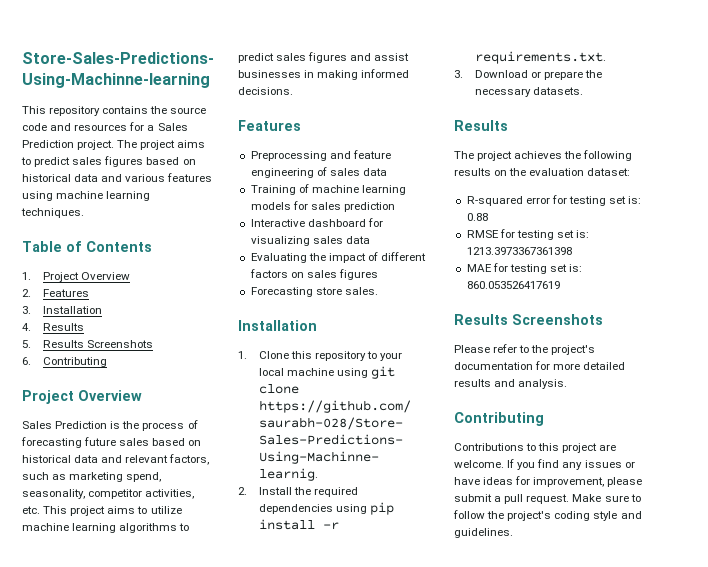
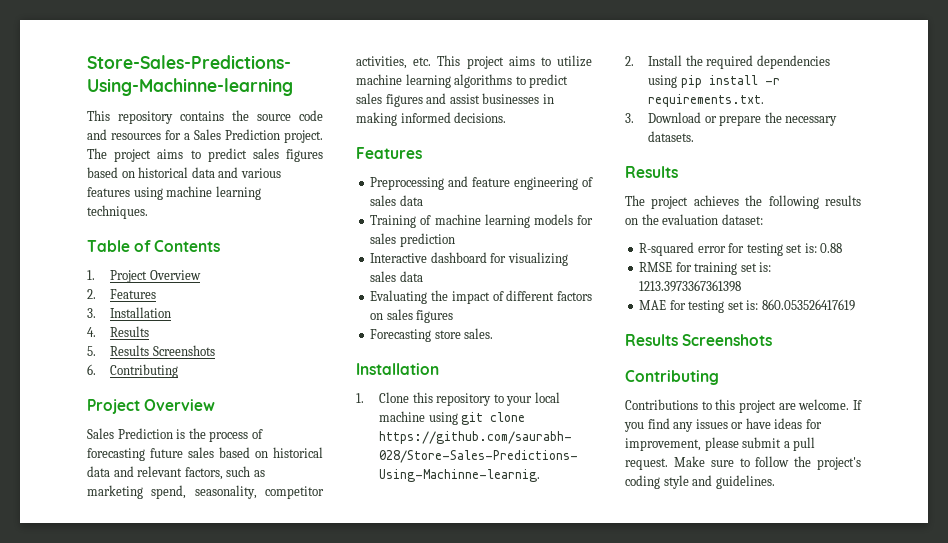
- RMSE for testing set is: 1213.3973367361398
+ RMSE for training set is: 1213.3973367361398
- Please refer to the project's documentation for more detailed results and analysis.

